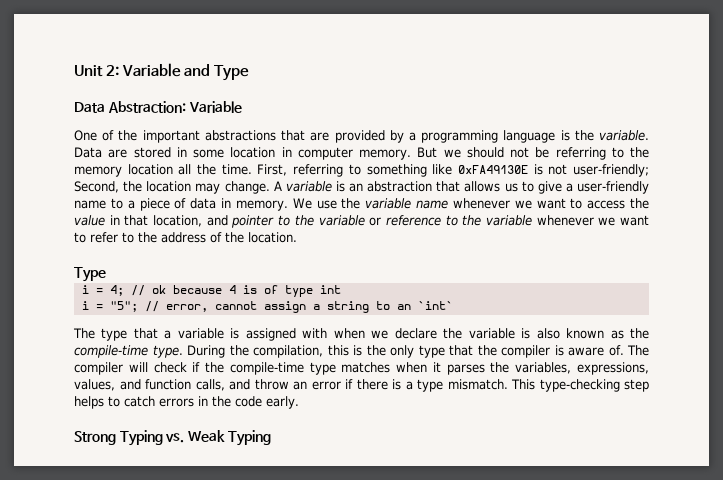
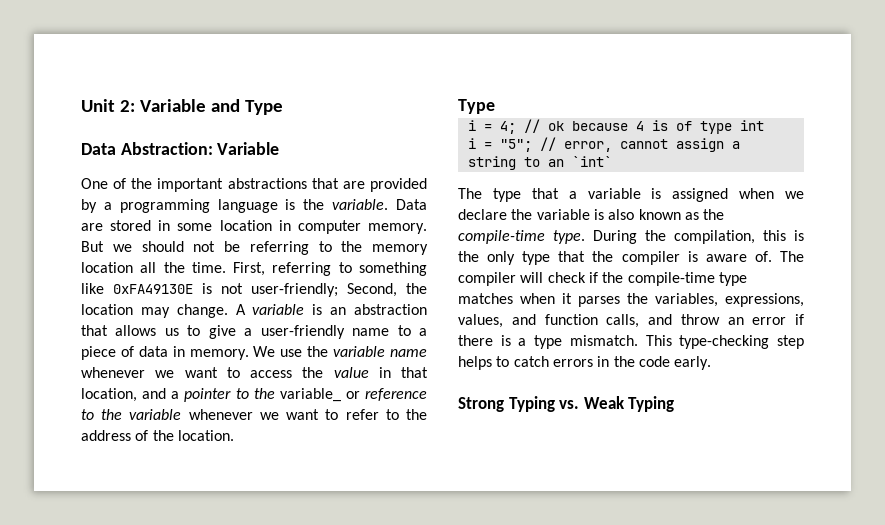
- We use the variable name whenever we want to access the value in that location, and pointer to the variable or reference to the variable whenever we want to refer to the address of the location.
+ We use the variable name whenever we want to access the value in that location, and a pointer to the variable_ or reference to the variable whenever we want to refer to the address of the location.
- The type that a variable is assigned with when we declare the variable is also known as the compile-time type.
+ The type that a variable is assigned when we declare the variable is also known as the compile-time type.

